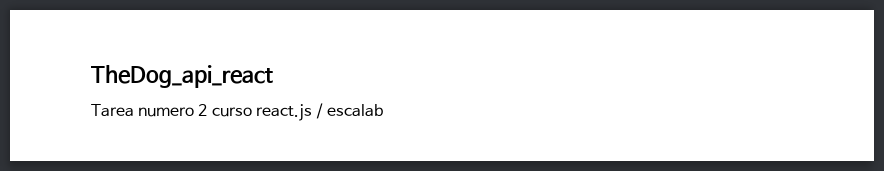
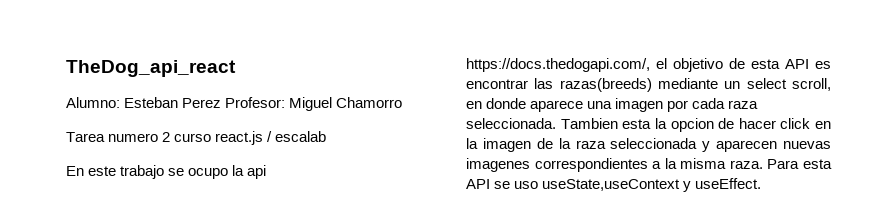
+ Alumno: Esteban Perez Profesor: Miguel Chamorro
+ En este trabajo se ocupo la api https://docs.thedogapi.com/, el objetivo de esta API es encontrar las razas(breeds) mediante un select scroll, en donde aparece una imagen por cada raza seleccionada. Tambien esta la opcion de hacer click en la imagen de la raza seleccionada y aparecen nuevas imagenes correspondientes a la misma raza. Para esta API se uso useState,useContext y useEffect.

